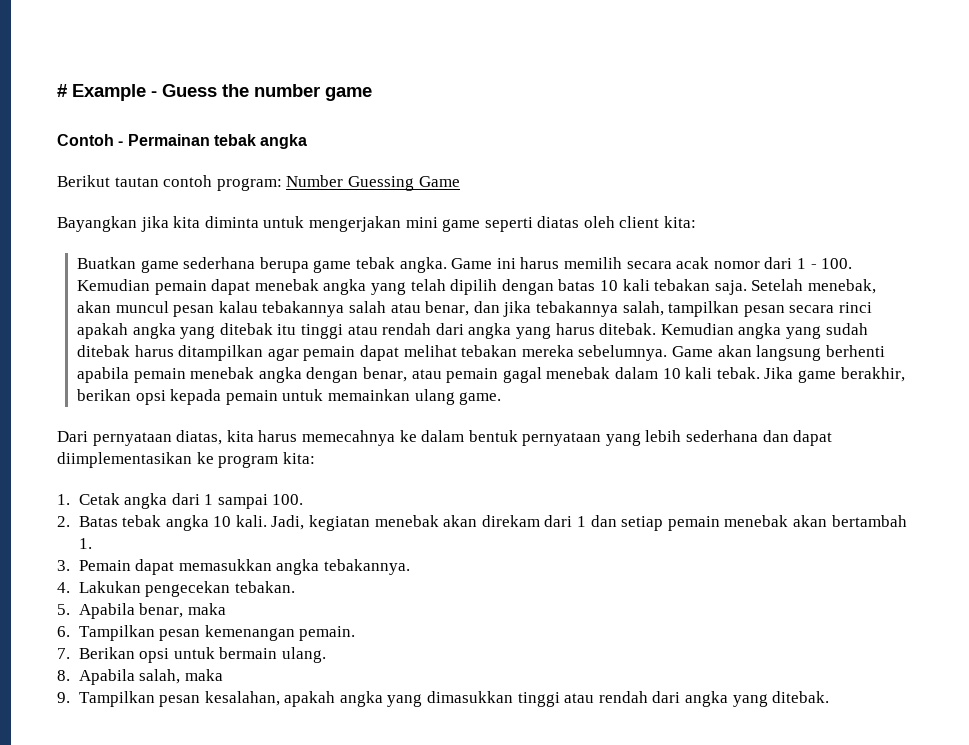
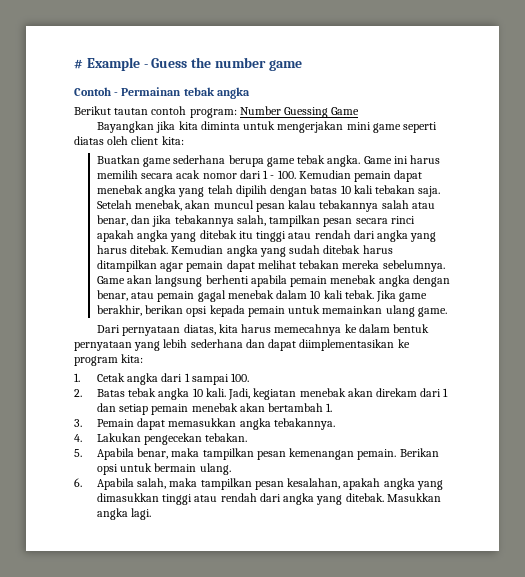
- 5. Apabila benar, maka
- 6. Tampilkan pesan kemenangan pemain.
- 7. Berikan opsi untuk bermain ulang.
+ 5. Apabila benar, maka tampilkan pesan kemenangan pemain. Berikan opsi untuk bermain ulang.
- 8. Apabila salah, maka
- 9. Tampilkan pesan kesalahan, apakah angka yang dimasukkan tinggi atau rendah dari angka yang ditebak.
+ 6. Apabila salah, maka tampilkan pesan kesalahan, apakah angka yang dimasukkan tinggi atau rendah dari angka yang ditebak.
+ Masukkan angka lagi.

